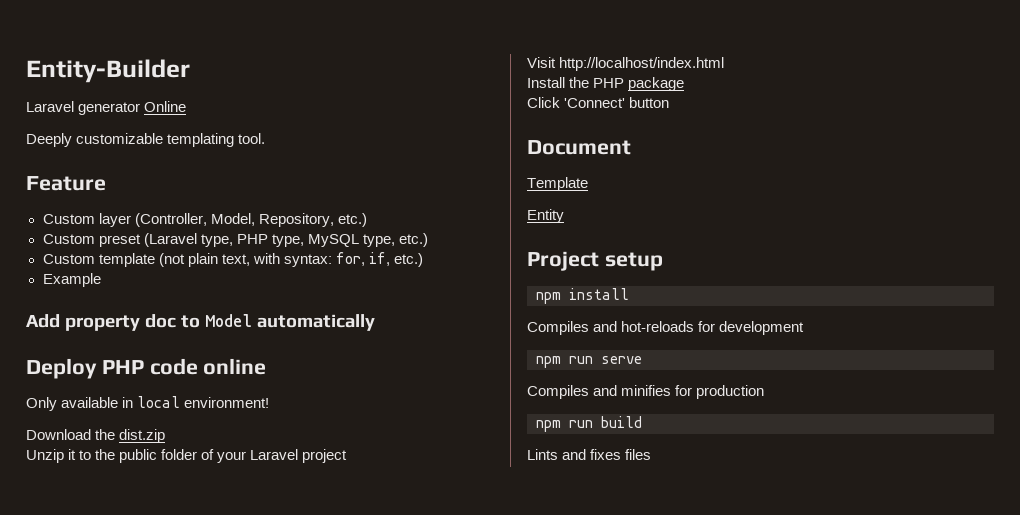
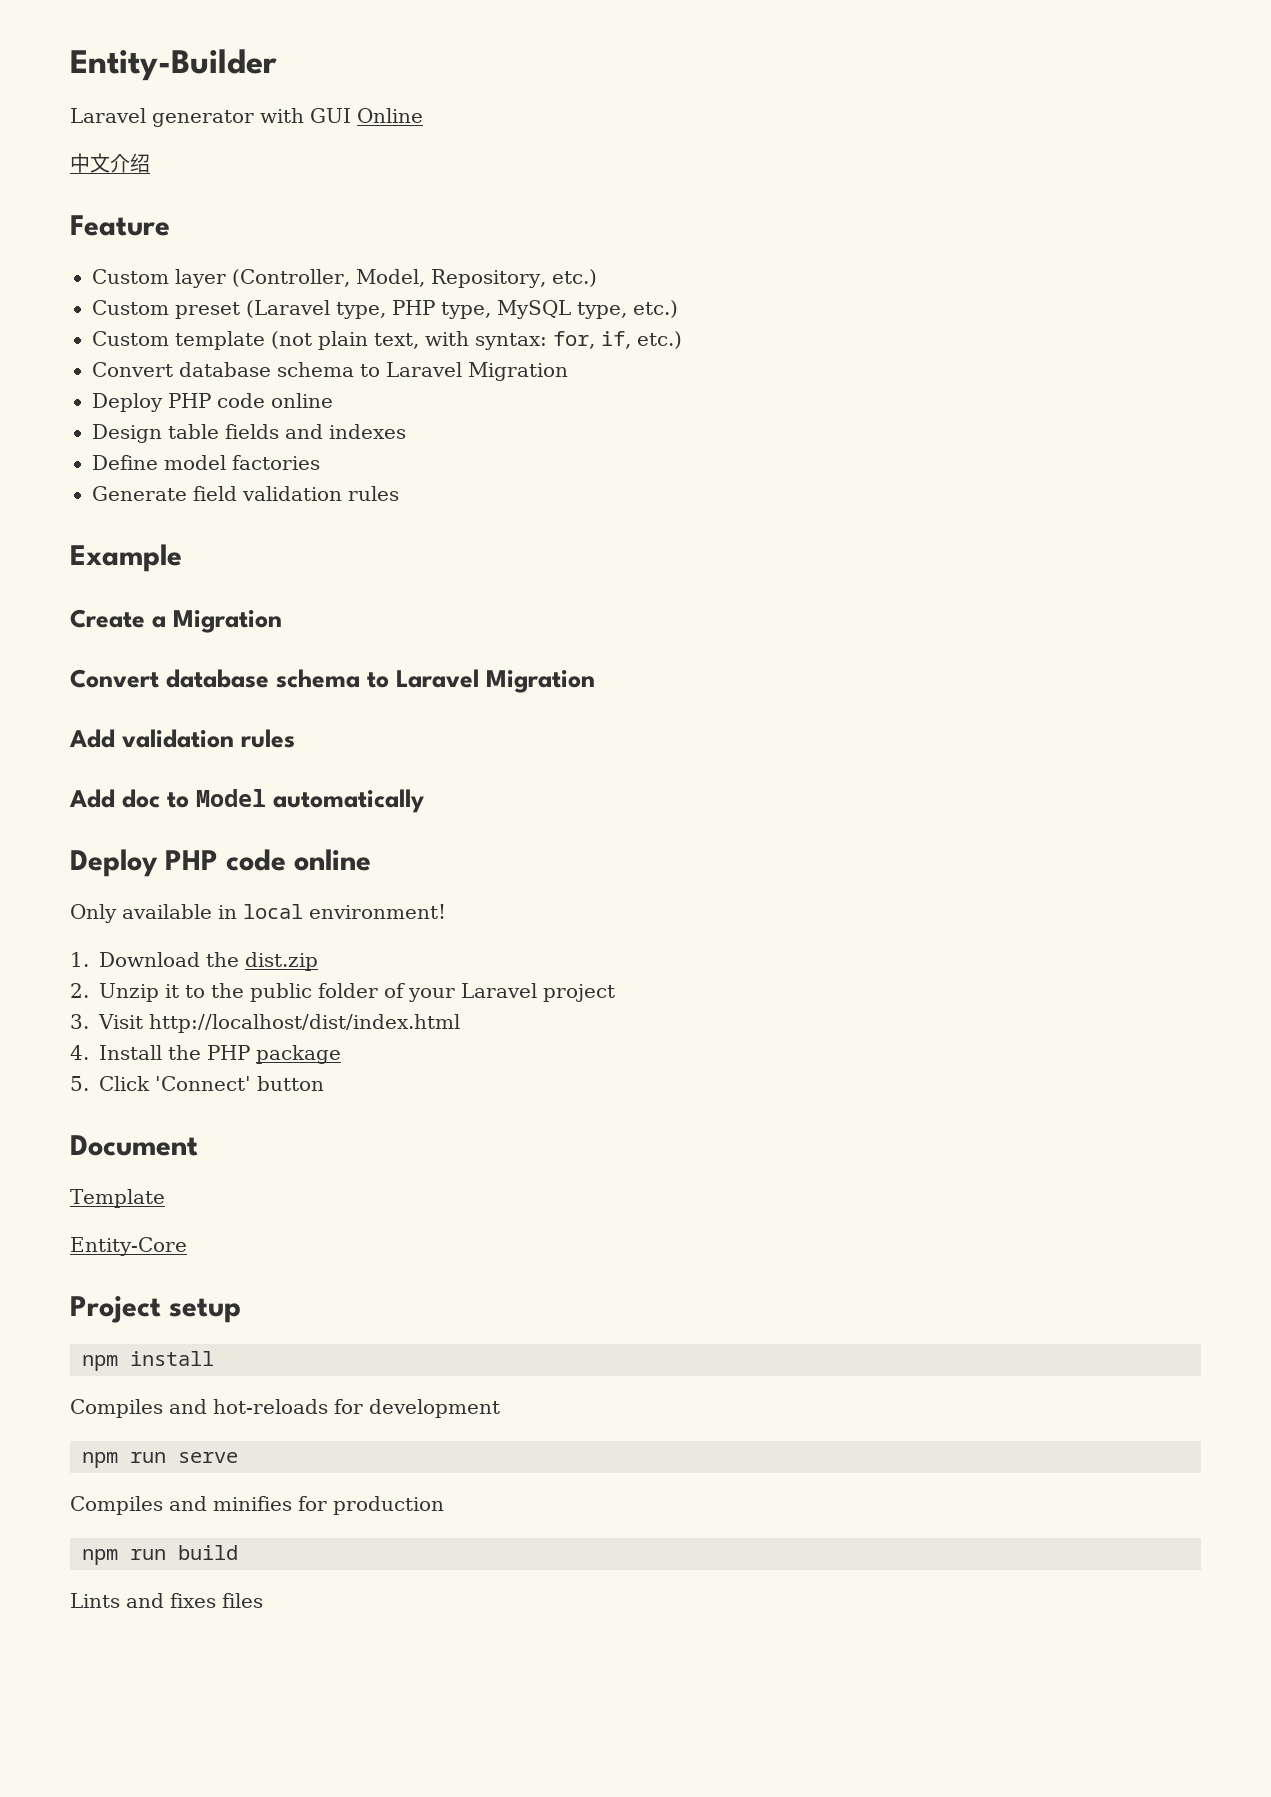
- Laravel generator Online
+ Laravel generator with GUI Online
- Deeply customizable templating tool.
+ 中文介绍
  Custom template (not plain text, with syntax: for, if, etc.)
+ Convert database schema to Laravel Migration
+ Deploy PHP code online
+ Design table fields and indexes
+ Define model factories
+ Generate field validation rules
  Example
- Add property doc to Model automatically
+ Create a Migration
+ Convert database schema to Laravel Migration
+ Add validation rules
+ Add doc to Model automatically
- Download the dist.zip
+ 1. Download the dist.zip
- Unzip it to the public folder of your Laravel project
+ 2. Unzip it to the public folder of your Laravel project
- Visit http://localhost/index.html
- Install the PHP package
+ 3. Visit http://localhost/dist/index.html
+ 4. Install the PHP package
- Click 'Connect' button
+ 5. Click 'Connect' button
- Entity
+ Entity-Core

